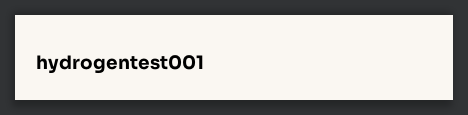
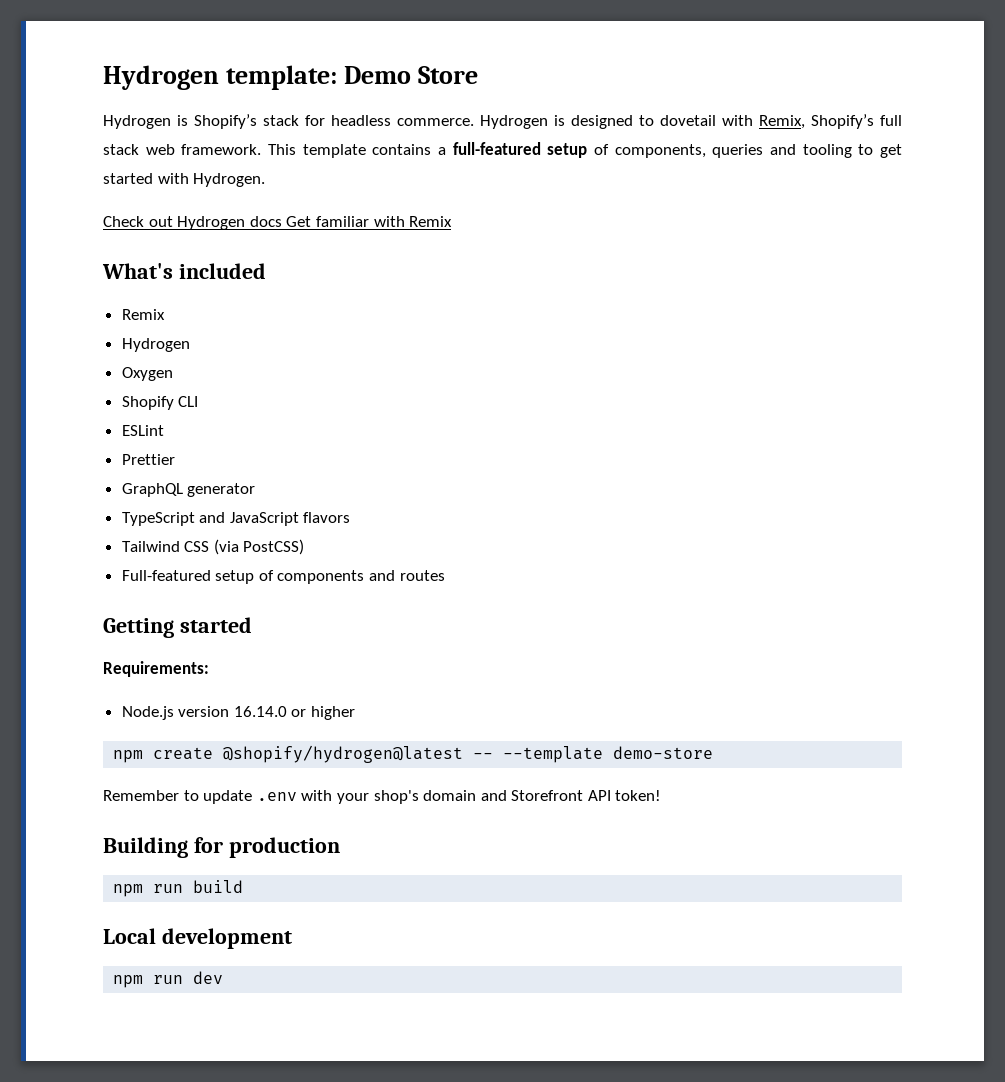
- hydrogentest001
+ Hydrogen template: Demo Store
+ Hydrogen is Shopify’s stack for headless commerce. Hydrogen is designed to dovetail with Remix, Shopify’s full stack web framework. This template contains a full-featured setup of components, queries and tooling to get started with Hydrogen.
+ Check out Hydrogen docs Get familiar with Remix
+ What's included
+ Remix
+ Hydrogen
+ Oxygen
+ Shopify CLI
+ ESLint
+ Prettier
+ GraphQL generator
+ TypeScript and JavaScript flavors
+ Tailwind CSS (via PostCSS)
+ Full-featured setup of components and routes
+ Getting started
+ Requirements:
+ Node.js version 16.14.0 or higher
+ npm create @shopify/hydrogen@latest -- --template demo-store
+ Remember to update .env with your shop's domain and Storefront API token!
+ Building for production
+ npm run build
+ Local development
+ npm run dev

